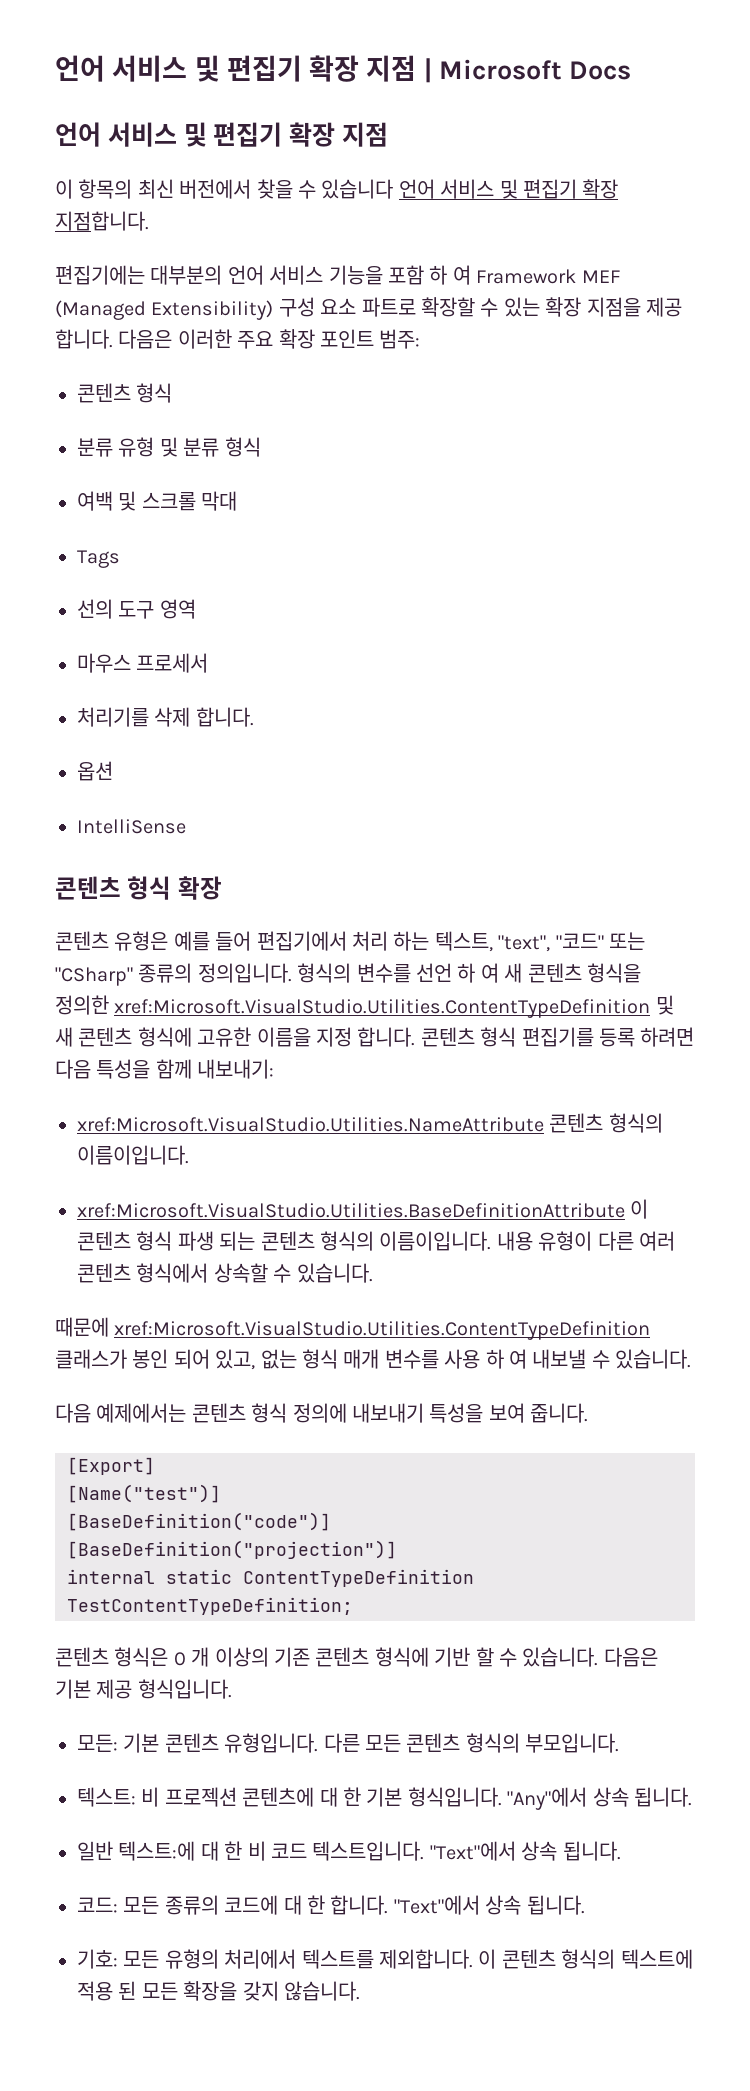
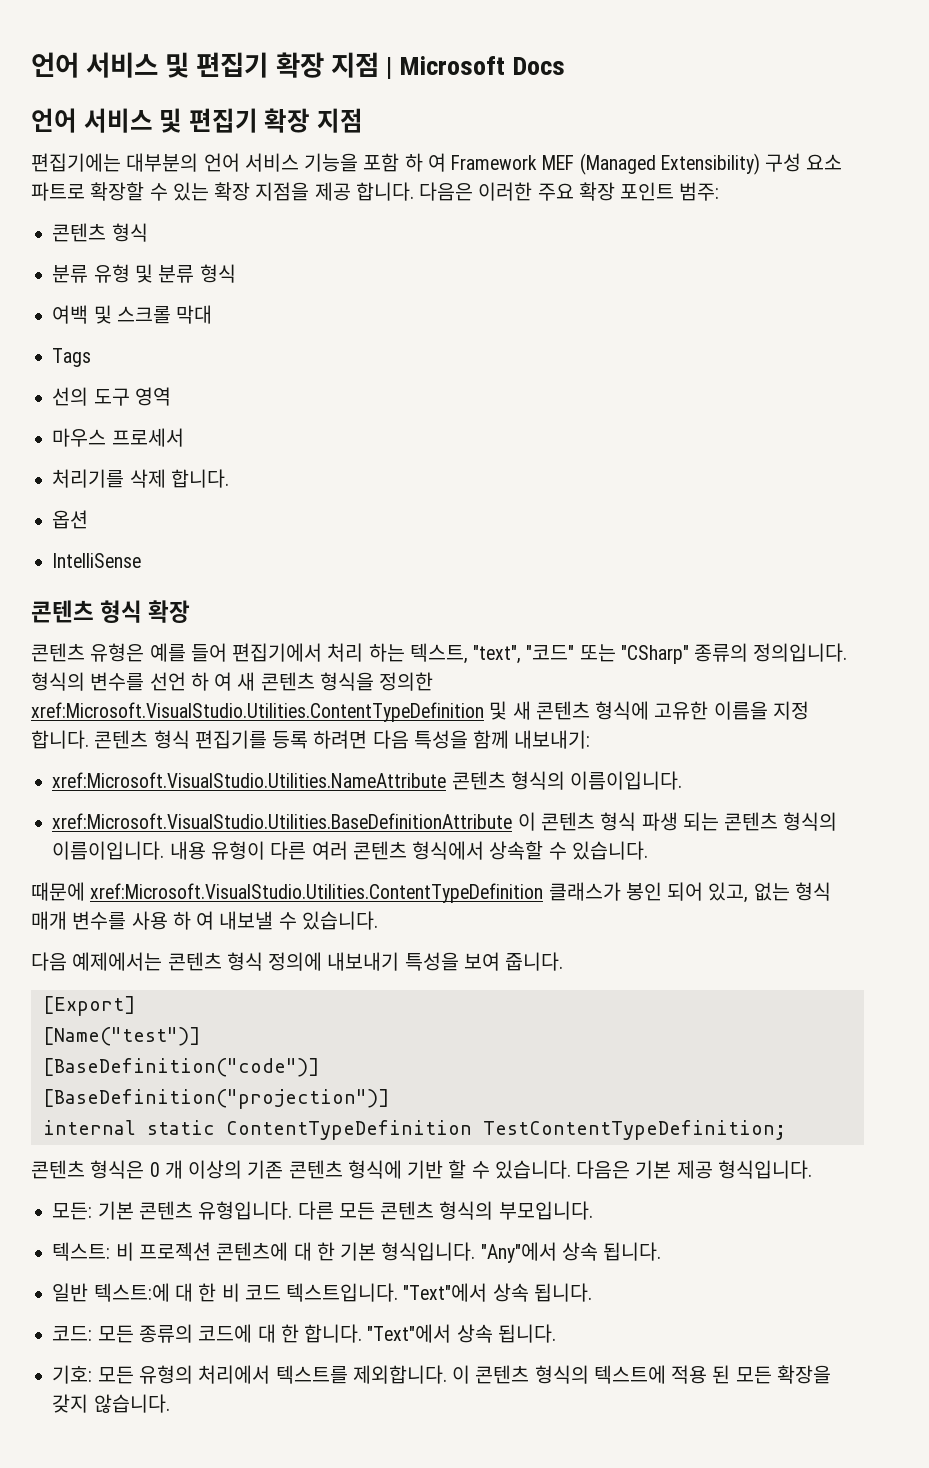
- 이 항목의 최신 버전에서 찾을 수 있습니다 언어 서비스 및 편집기 확장 지점합니다.

